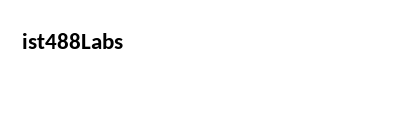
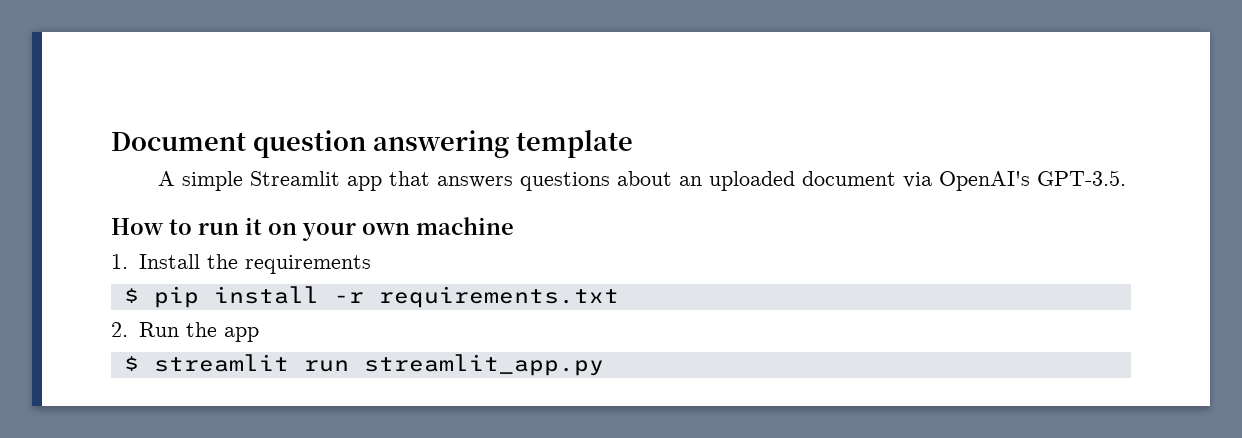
- ist488Labs
+ Document question answering template
+ A simple Streamlit app that answers questions about an uploaded document via OpenAI's GPT-3.5.
+ How to run it on your own machine
+ 1. Install the requirements
+ $ pip install -r requirements.txt
+ 2. Run the app
+ $ streamlit run streamlit_app.py

